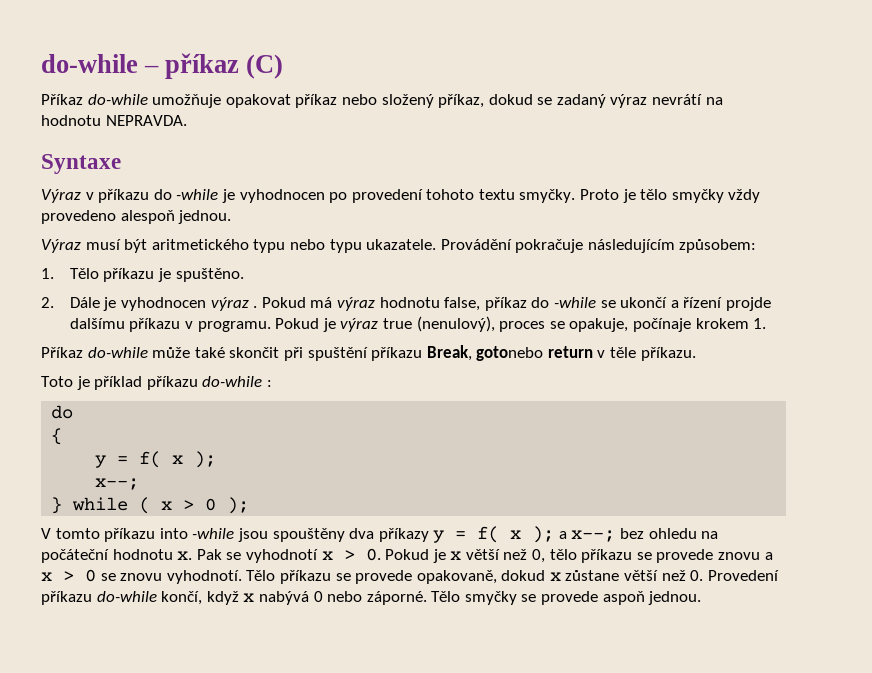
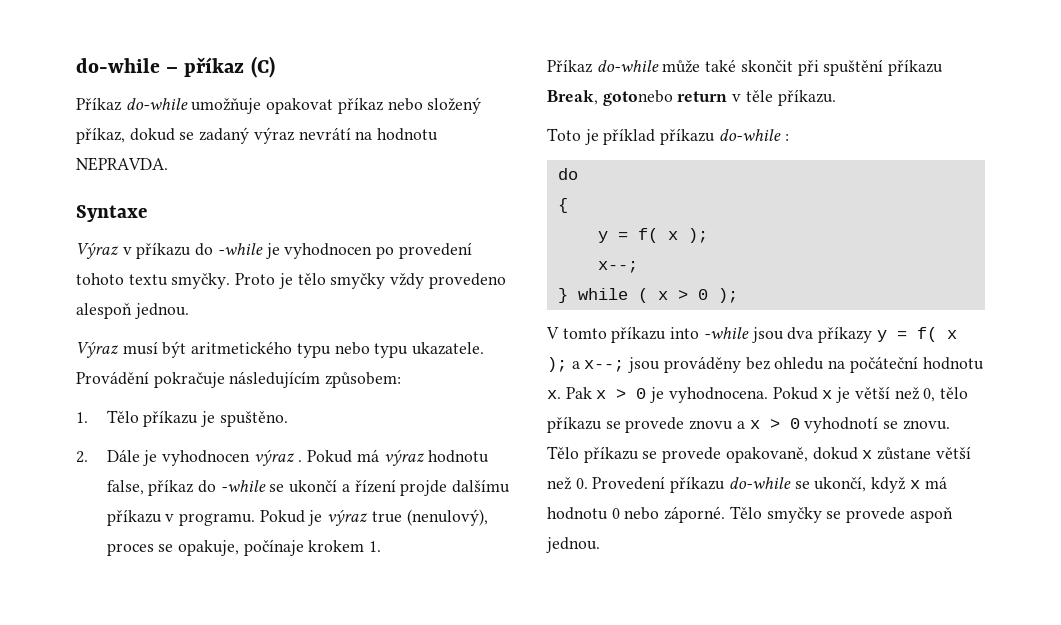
- V tomto příkazu into -while jsou spouštěny dva příkazy y = f( x ); a x--; bez ohledu na počáteční hodnotu x.
+ V tomto příkazu into -while jsou dva příkazy y = f( x ); a x--; jsou prováděny bez ohledu na počáteční hodnotu x.
- Pak se vyhodnotí x > 0. Pokud je x větší než 0, tělo příkazu se provede znovu a x > 0 se znovu vyhodnotí.
+ Pak x > 0 je vyhodnocena. Pokud x je větší než 0, tělo příkazu se provede znovu a x > 0 vyhodnotí se znovu.
- Tělo příkazu se provede opakovaně, dokud x zůstane větší než 0. Provedení příkazu do-while končí, když x nabývá 0 nebo záporné.
+ Tělo příkazu se provede opakovaně, dokud x zůstane větší než 0. Provedení příkazu do-while se ukončí, když x má hodnotu 0 nebo záporné.

